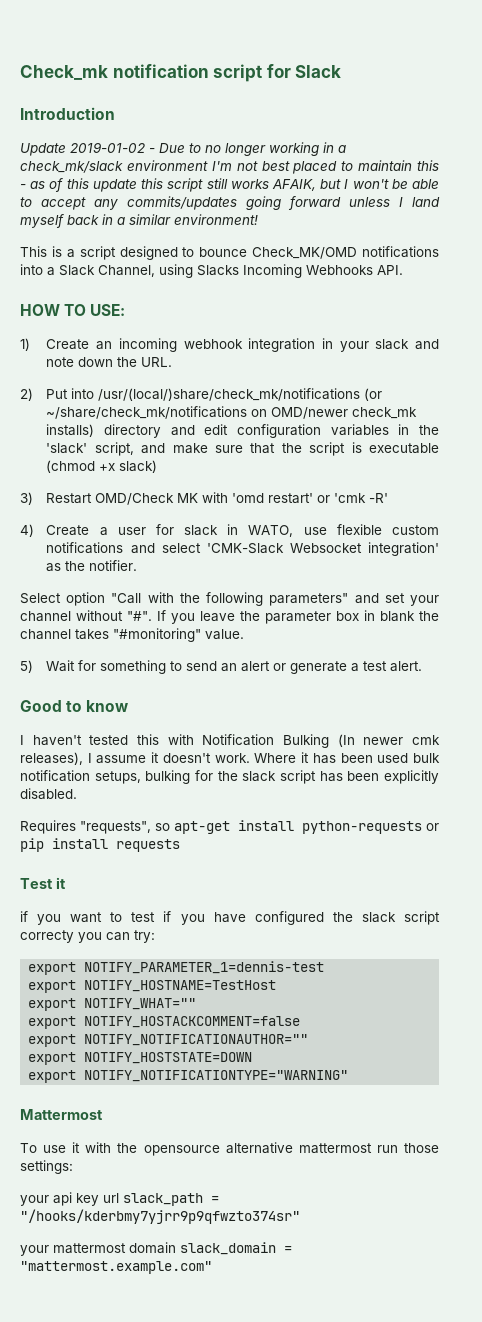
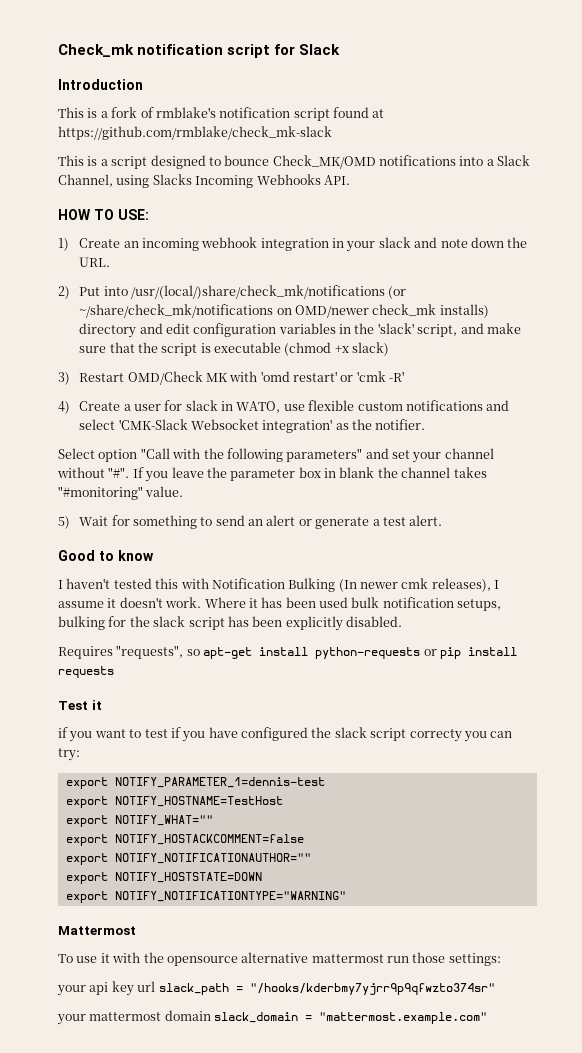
- Update 2019-01-02 - Due to no longer working in a check_mk/slack environment I'm not best placed to maintain this - as of this update this script still works AFAIK, but I won't be able to accept any commits/updates going forward unless I land myself back in a similar environment!
+ This is a fork of rmblake's notification script found at https://github.com/rmblake/check_mk-slack

